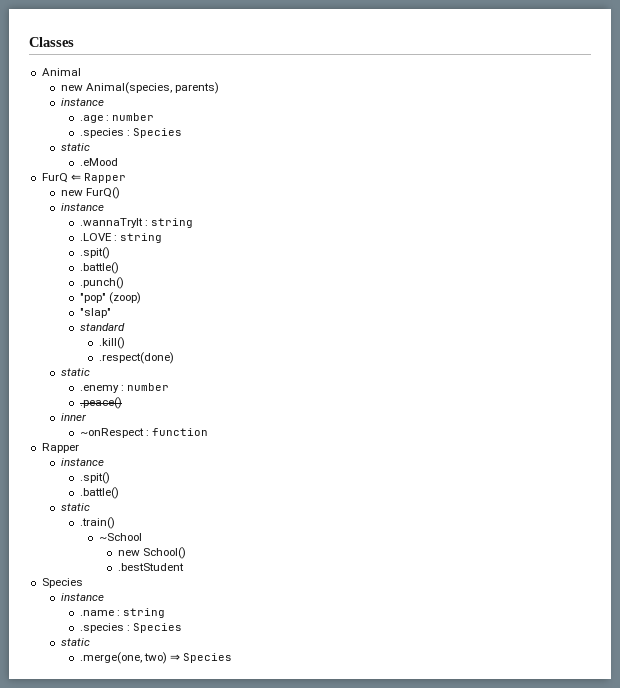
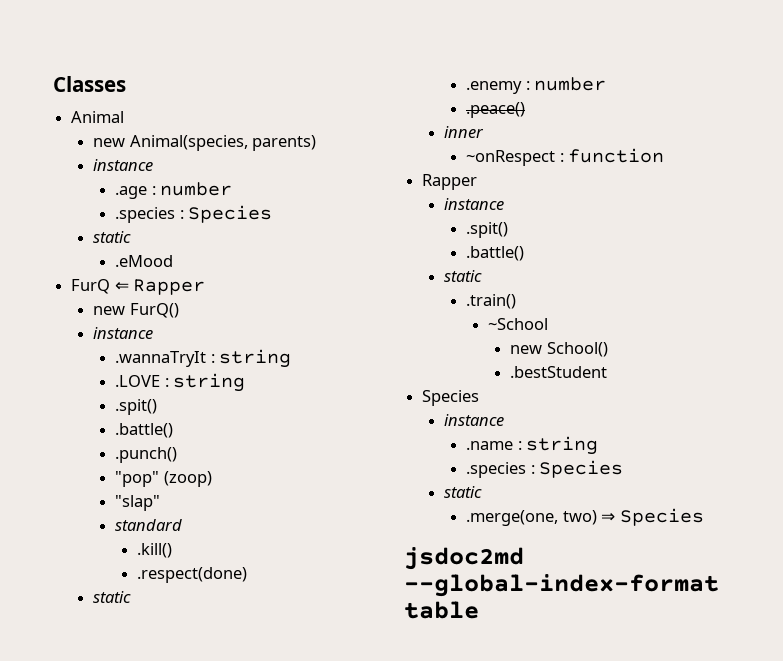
+ jsdoc2md --global-index-format table

